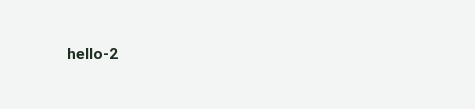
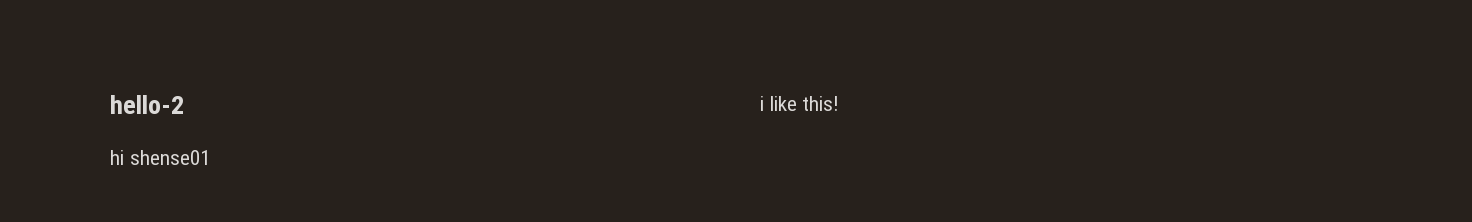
+ hi shense01
+ i like this!

